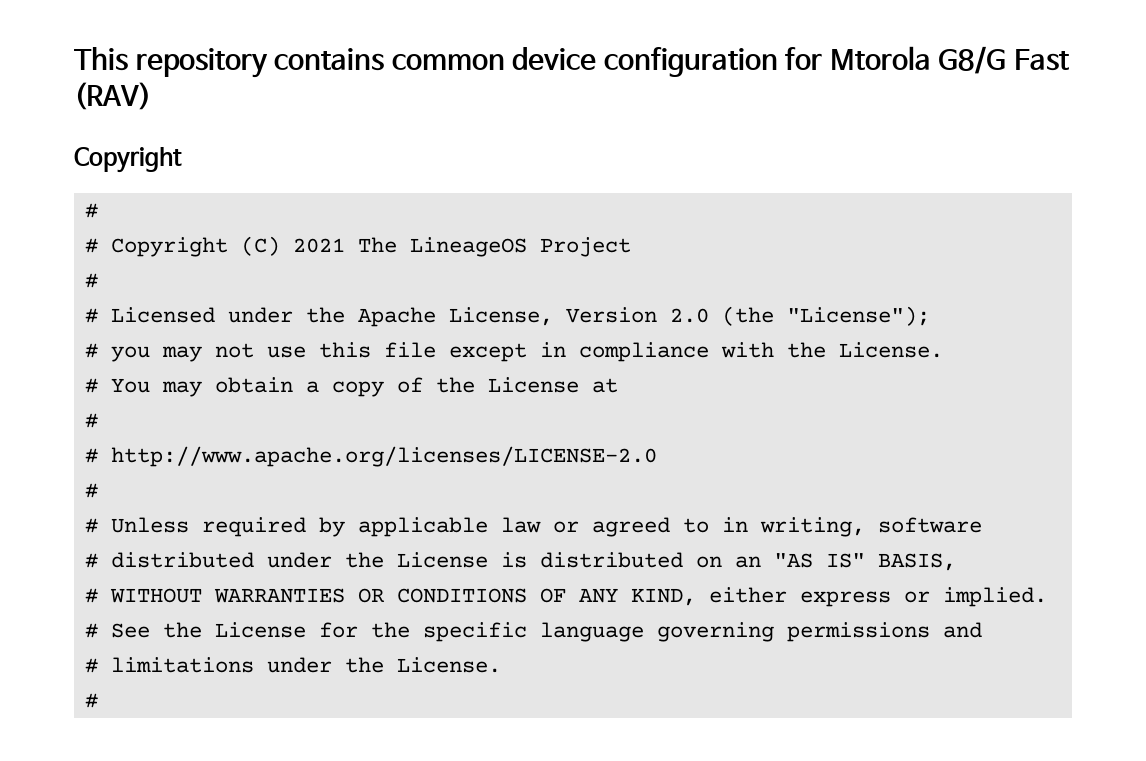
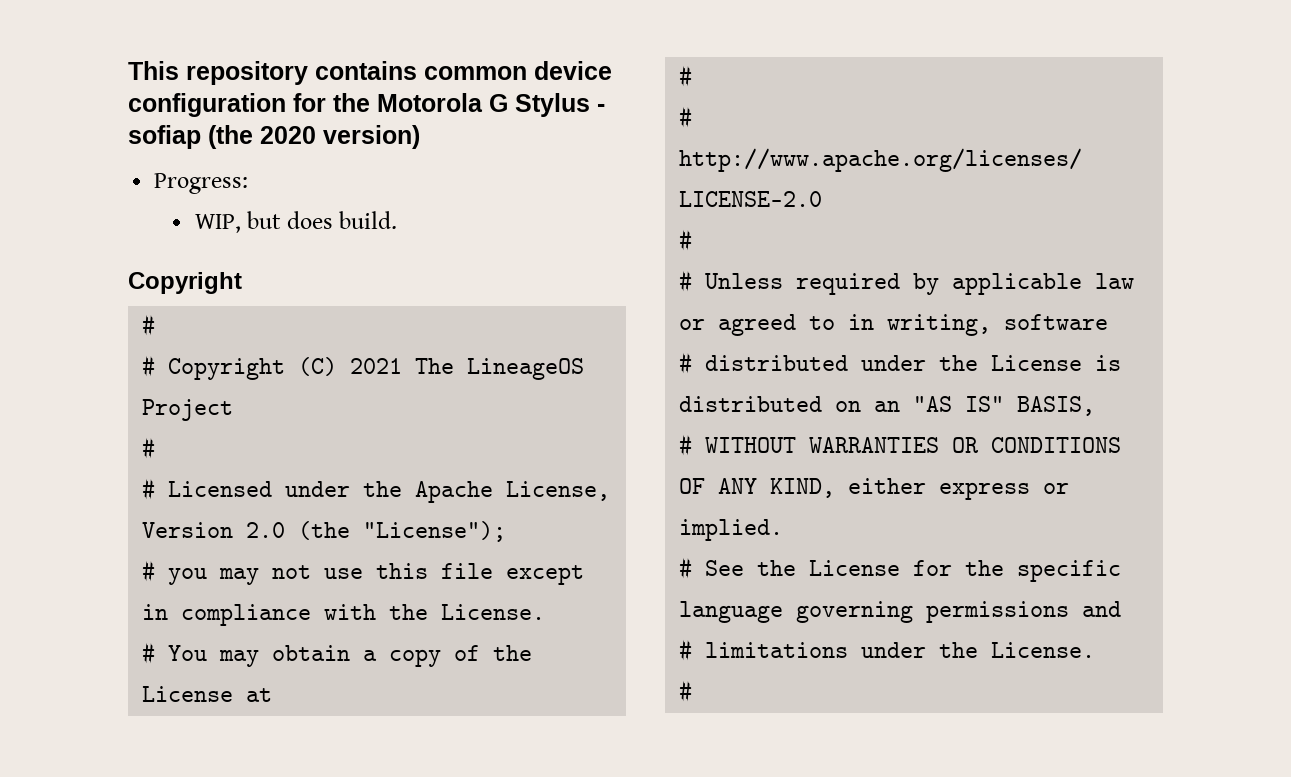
- This repository contains common device configuration for Mtorola G8/G Fast (RAV)
+ This repository contains common device configuration for the Motorola G Stylus - sofiap (the 2020 version)
+ Progress:
+ WIP, but does build.

